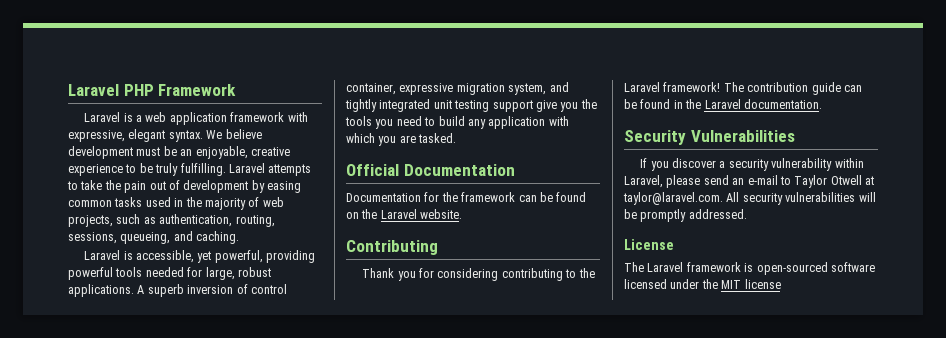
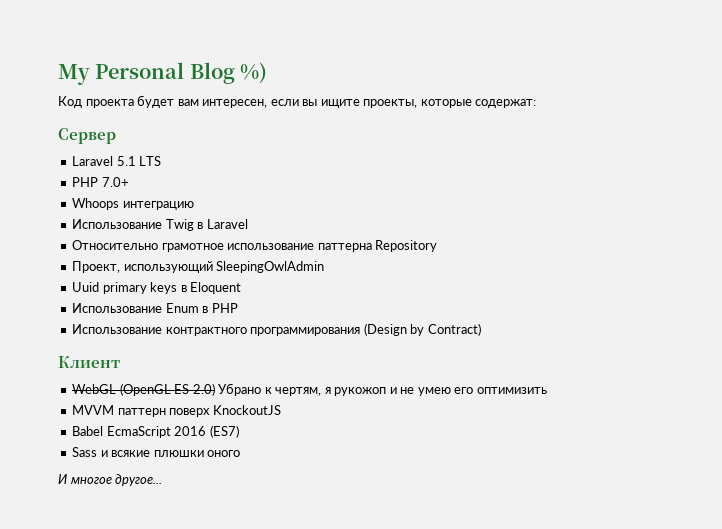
- Laravel PHP Framework
- Laravel is a web application framework with expressive, elegant syntax. We believe development must be an enjoyable, creative experience to be truly fulfilling. Laravel attempts to take the pain out of development by easing common tasks used in the majority of web projects, such as authentication, routing, sessions, queueing, and caching.
- Laravel is accessible, yet powerful, providing powerful tools needed for large, robust applications. A superb inversion of control container, expressive migration system, and tightly integrated unit testing support give you the tools you need to build any application with which you are tasked.
- Official Documentation
- Documentation for the framework can be found on the Laravel website.
- Contributing
- Thank you for considering contributing to the Laravel framework! The contribution guide can be found in the Laravel documentation.
- Security Vulnerabilities
- If you discover a security vulnerability within Laravel, please send an e-mail to Taylor Otwell at taylor@laravel.com. All security vulnerabilities will be promptly addressed.
- License
- The Laravel framework is open-sourced software licensed under the MIT license
+ My Personal Blog %)
+ Код проекта будет вам интересен, если вы ищите проекты, которые содержат:
+ Сервер
+ Laravel 5.1 LTS
+ PHP 7.0+
+ Whoops интеграцию
+ Использование Twig в Laravel
+ Относительно грамотное использование паттерна Repository
+ Проект, использующий SleepingOwlAdmin
+ Uuid primary keys в Eloquent
+ Использование Enum в PHP
+ Использование контрактного программирования (Design by Contract)
+ Клиент
+ WebGL (OpenGL ES 2.0) Убрано к чертям, я рукожоп и не умею его оптимизить
+ MVVM паттерн поверх KnockoutJS
+ Babel EcmaScript 2016 (ES7)
+ Sass и всякие плюшки оного
+ И многое другое...

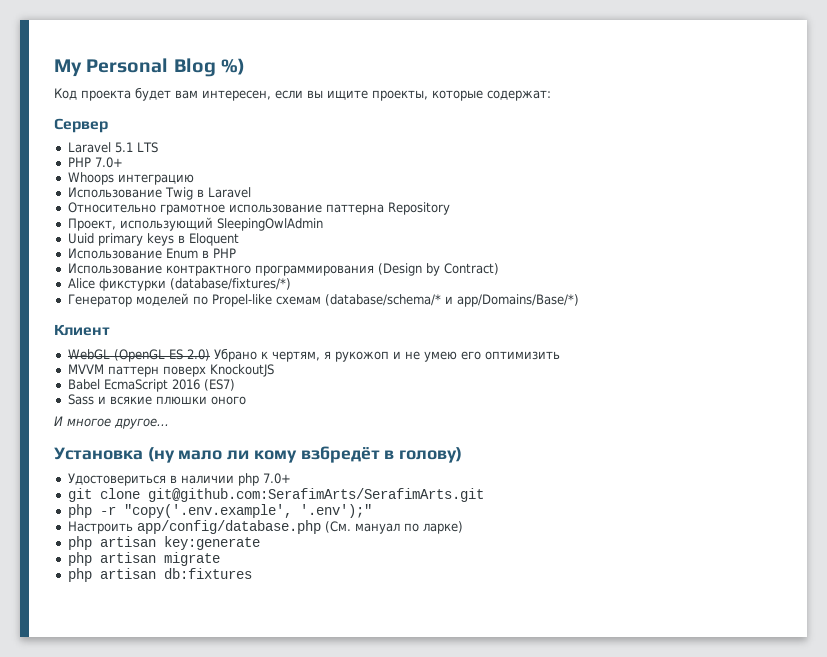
+ Alice фикстурки (database/fixtures/*)
+ Генератор моделей по Propel-like схемам (database/schema/* и app/Domains/Base/*)
+ Установка (ну мало ли кому взбредёт в голову)
+ Удостовериться в наличии php 7.0+
+ git clone git@github.com:SerafimArts/SerafimArts.git
+ php -r "copy('.env.example', '.env');"
+ Настроить app/config/database.php (См. мануал по ларке)
+ php artisan key:generate
+ php artisan migrate
+ php artisan db:fixtures

